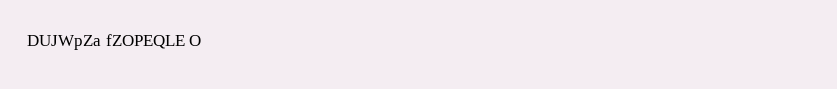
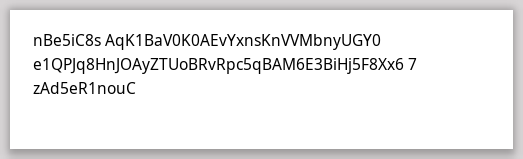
- DUJWpZa fZOPEQLE O
+ nBe5iC8s AqK1BaV0K0AEvYxnsKnVVMbnyUGY0 e1QPJq8HnJOAyZTUoBRvRpc5qBAM6E3BiHj5F8Xx6 7 zAd5eR1nouC

